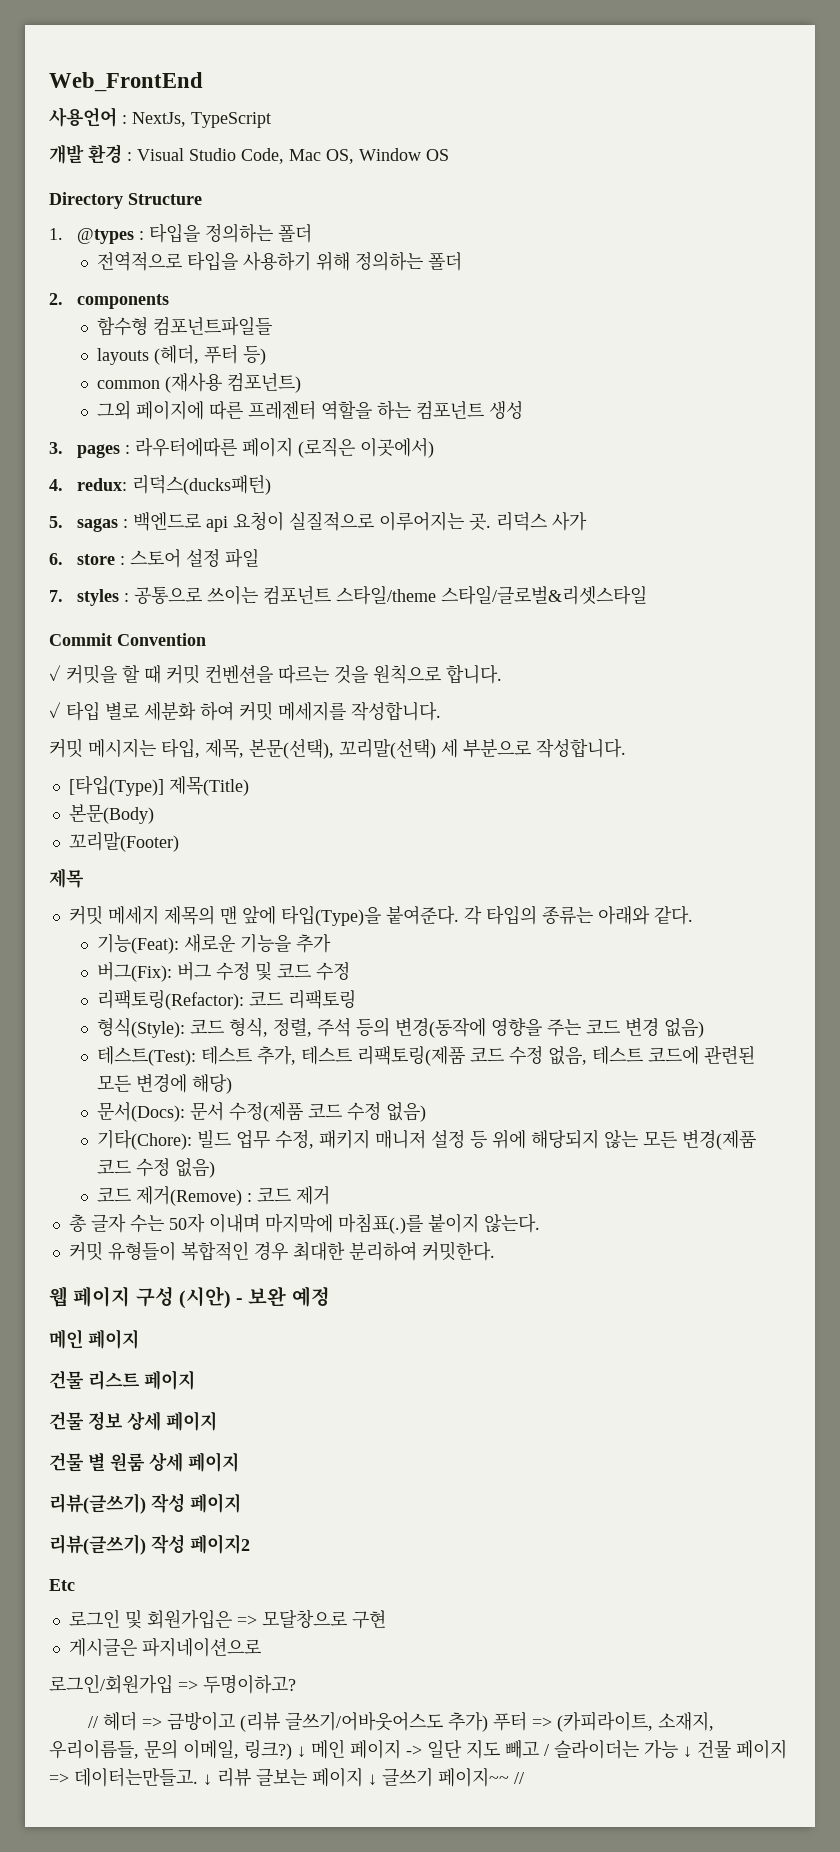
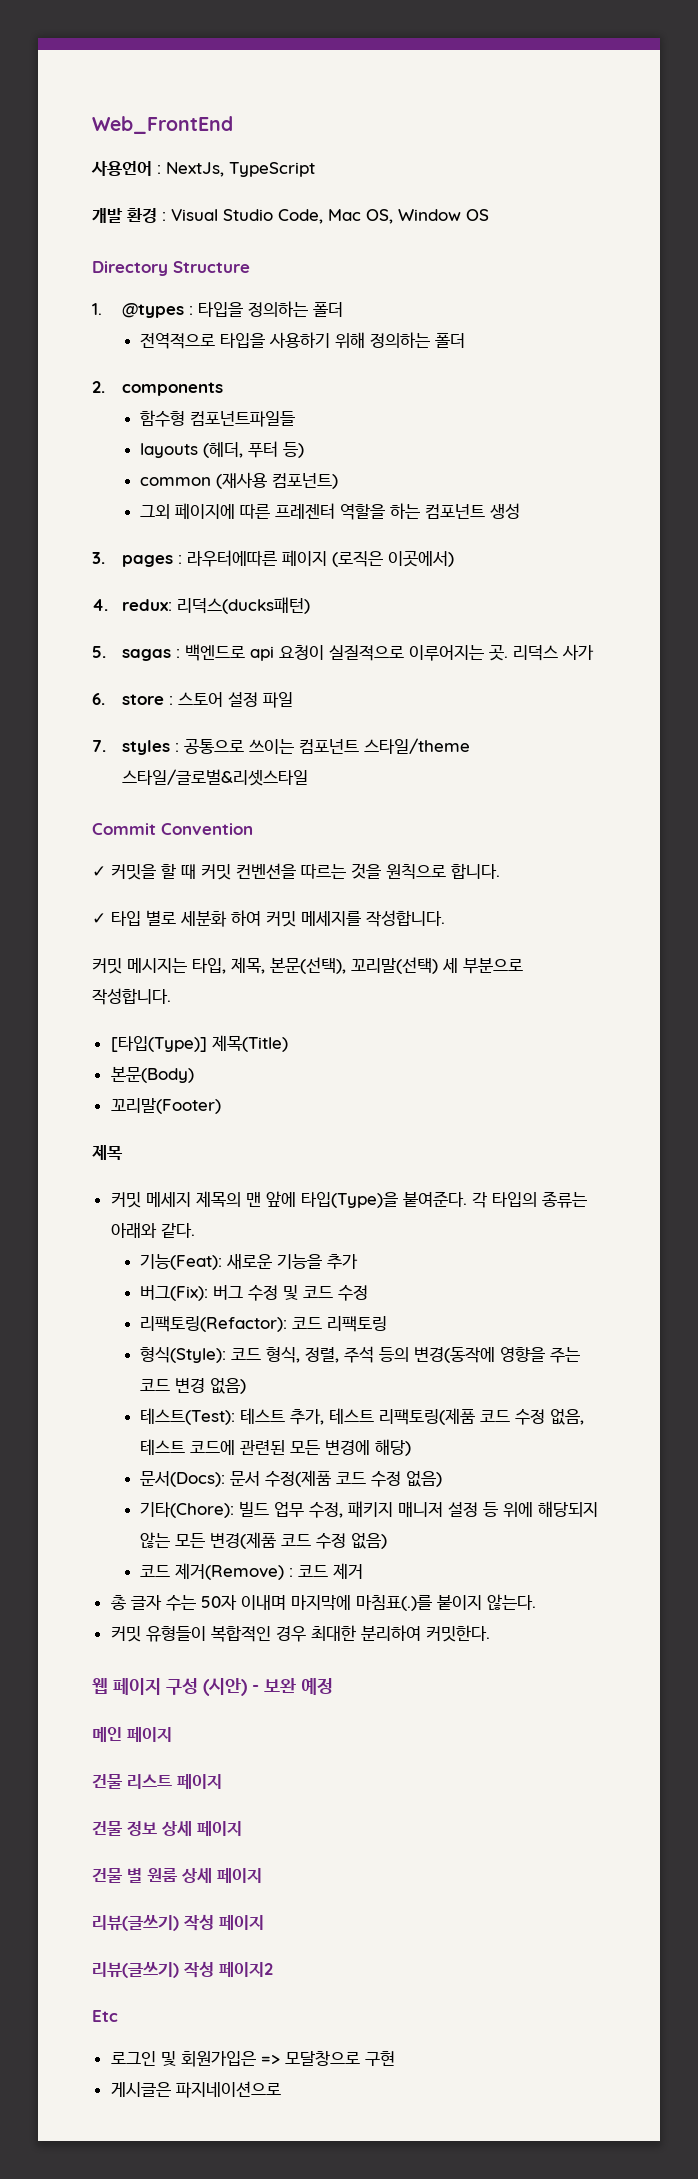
- 로그인/회원가입 => 두명이하고?
- // 헤더 => 금방이고 (리뷰 글쓰기/어바웃어스도 추가) 푸터 => (카피라이트, 소재지, 우리이름들, 문의 이메일, 링크?) ↓ 메인 페이지 -> 일단 지도 빼고 / 슬라이더는 가능 ↓ 건물 페이지 => 데이터는만들고. ↓ 리뷰 글보는 페이지 ↓ 글쓰기 페이지~~ //

